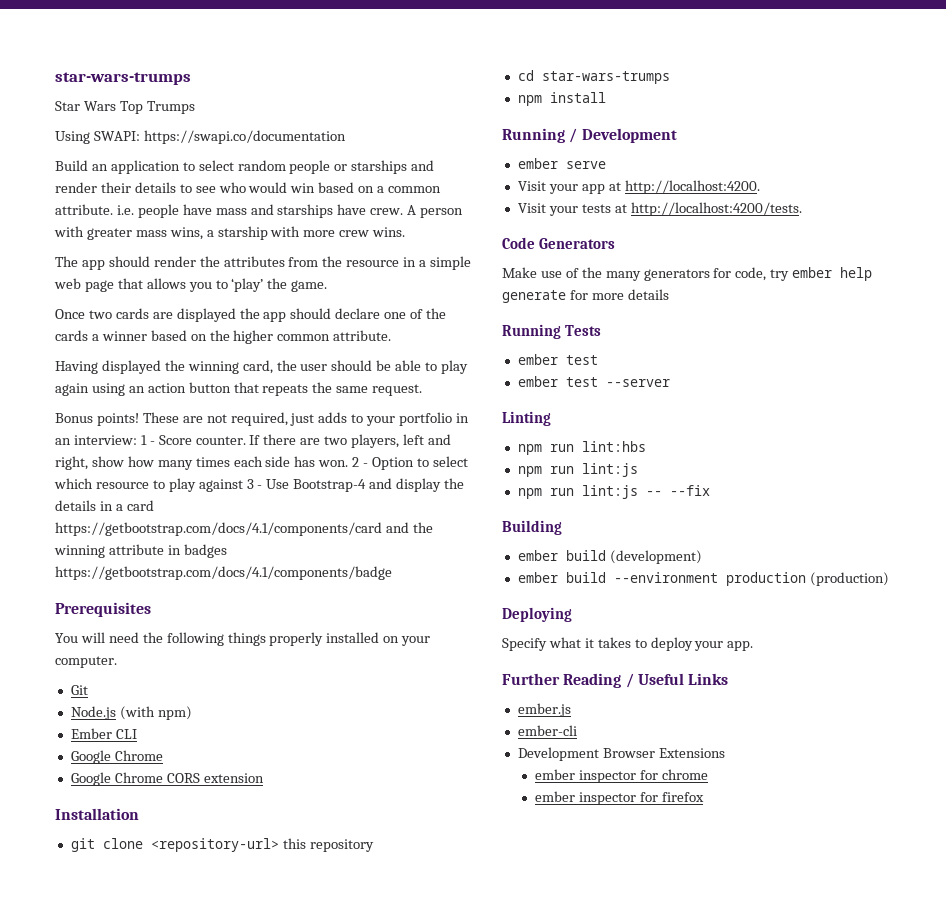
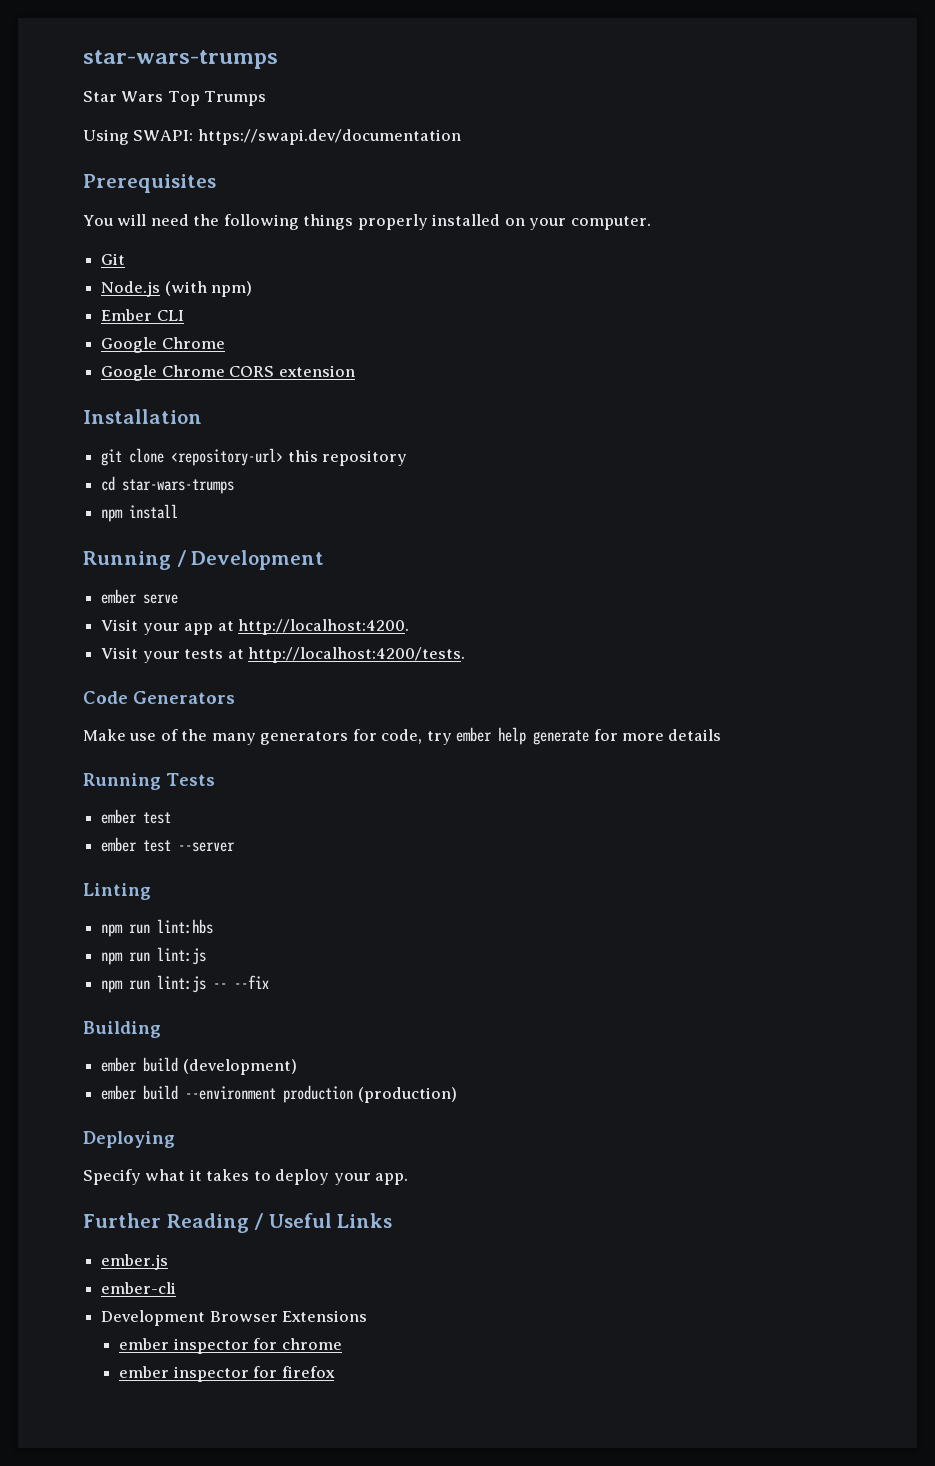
- Using SWAPI: https://swapi.co/documentation
- Build an application to select random people or starships and render their details to see who would win based on a common attribute. i.e. people have mass and starships have crew. A person with greater mass wins, a starship with more crew wins.
- The app should render the attributes from the resource in a simple web page that allows you to ‘play’ the game.
- Once two cards are displayed the app should declare one of the cards a winner based on the higher common attribute.
- Having displayed the winning card, the user should be able to play again using an action button that repeats the same request.
- Bonus points! These are not required, just adds to your portfolio in an interview: 1 - Score counter. If there are two players, left and right, show how many times each side has won. 2 - Option to select which resource to play against 3 - Use Bootstrap-4 and display the details in a card https://getbootstrap.com/docs/4.1/components/card and the winning attribute in badges https://getbootstrap.com/docs/4.1/components/badge
+ Using SWAPI: https://swapi.dev/documentation

